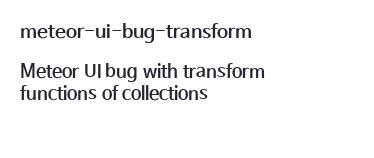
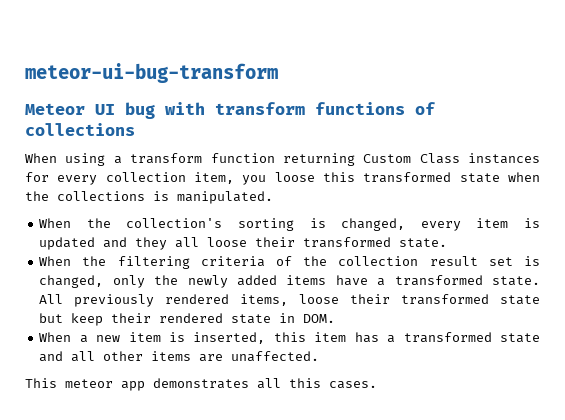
+ When using a transform function returning Custom Class instances for every collection item, you loose this transformed state when the collections is manipulated.
+ When the collection's sorting is changed, every item is updated and they all loose their transformed state.
+ When the filtering criteria of the collection result set is changed, only the newly added items have a transformed state. All previously rendered items, loose their transformed state but keep their rendered state in DOM.
+ When a new item is inserted, this item has a transformed state and all other items are unaffected.
+ This meteor app demonstrates all this cases.

